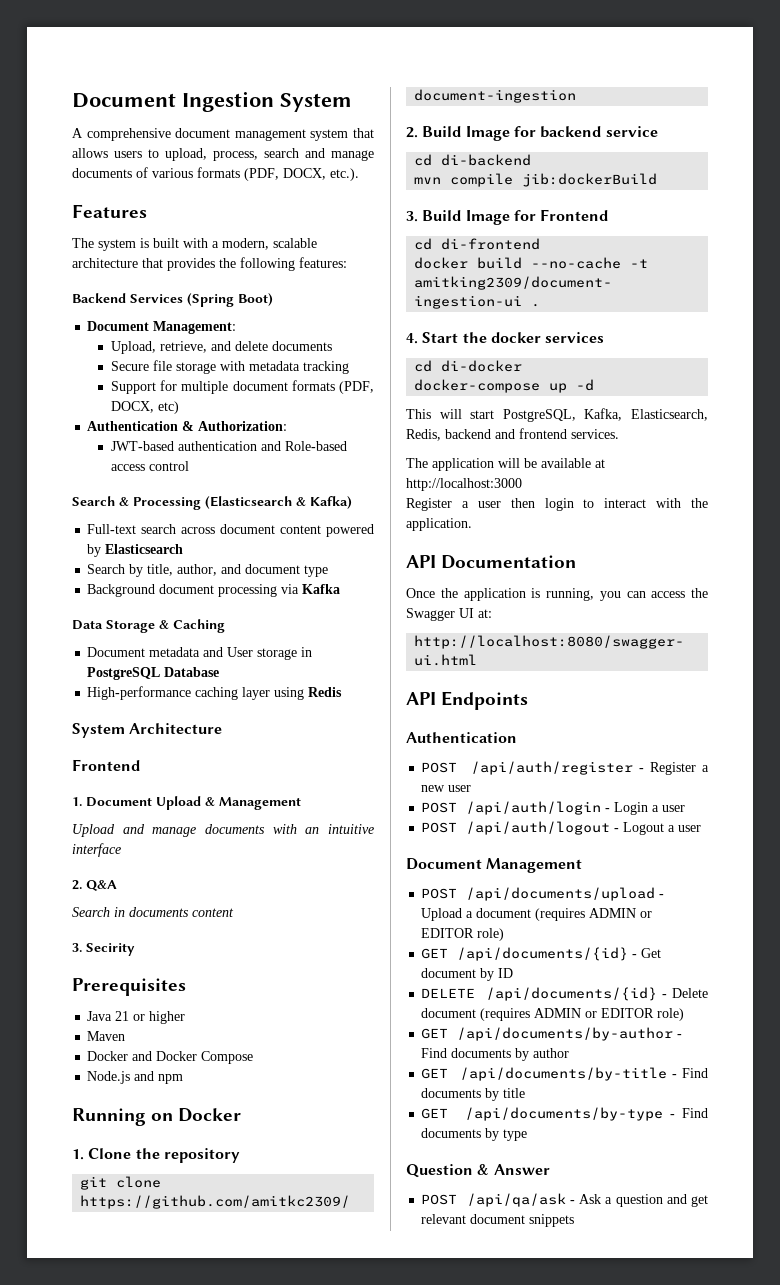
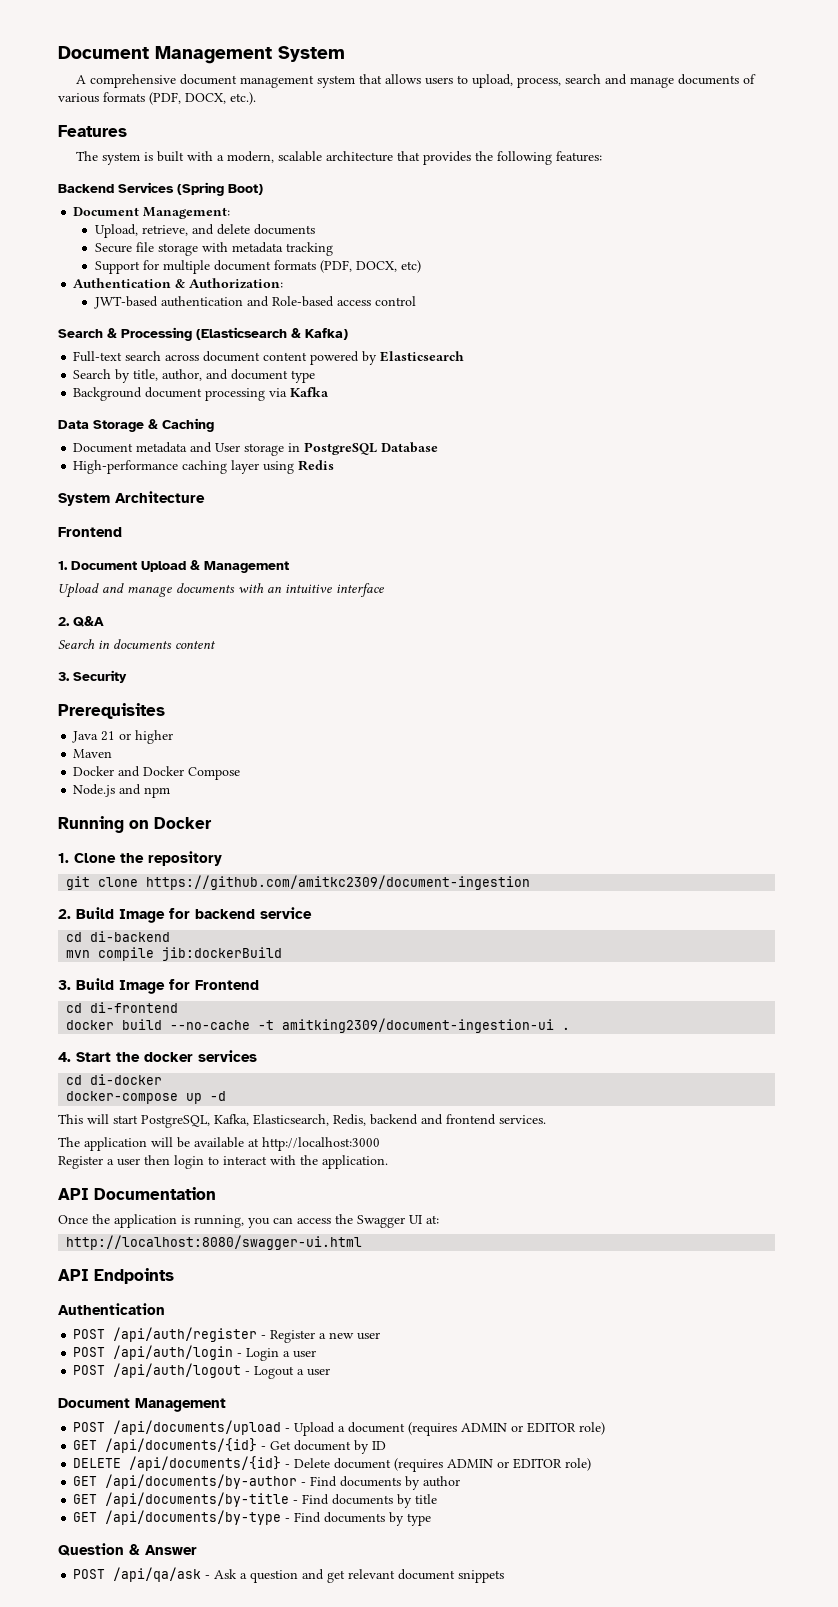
- Document Ingestion System
+ Document Management System
- 3. Secirity
+ 3. Security

